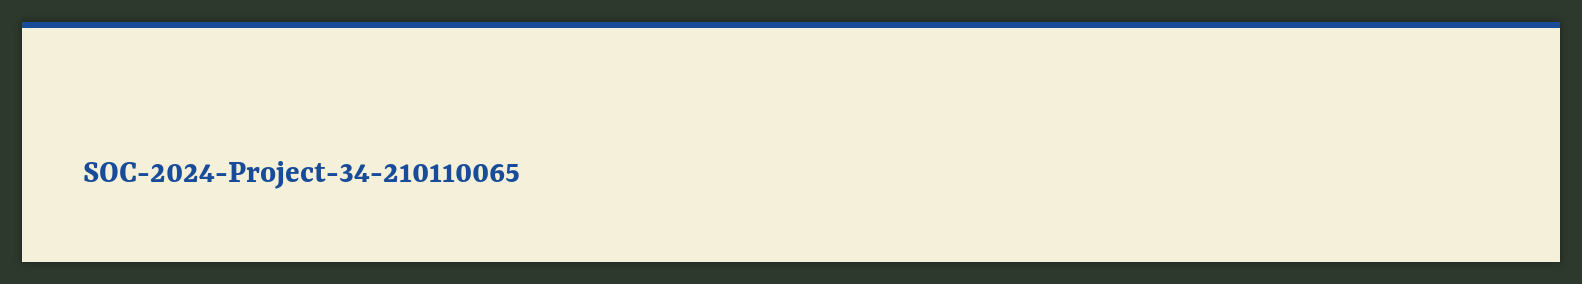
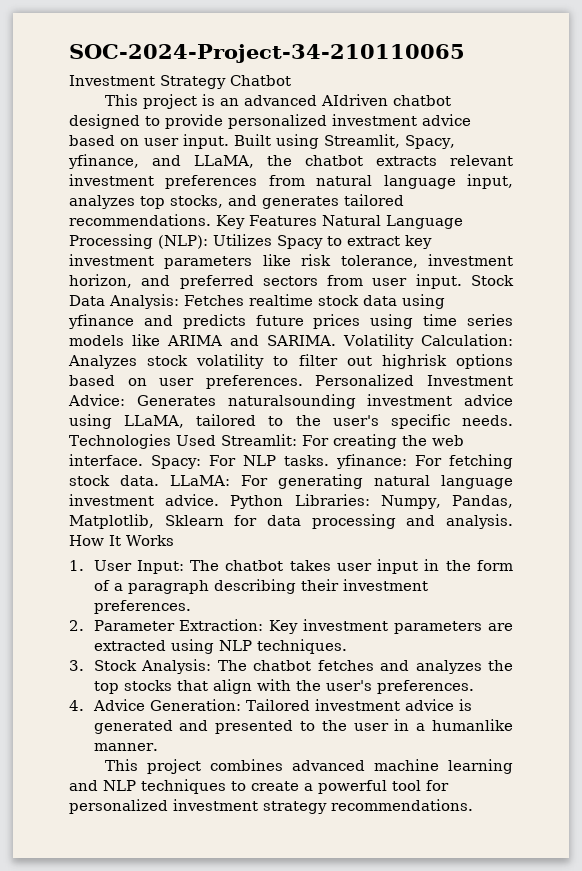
+ Investment Strategy Chatbot
+ This project is an advanced AIdriven chatbot designed to provide personalized investment advice based on user input. Built using Streamlit, Spacy, yfinance, and LLaMA, the chatbot extracts relevant investment preferences from natural language input, analyzes top stocks, and generates tailored recommendations. Key Features Natural Language Processing (NLP): Utilizes Spacy to extract key investment parameters like risk tolerance, investment horizon, and preferred sectors from user input. Stock Data Analysis: Fetches realtime stock data using yfinance and predicts future prices using time series models like ARIMA and SARIMA. Volatility Calculation: Analyzes stock volatility to filter out highrisk options based on user preferences. Personalized Investment Advice: Generates naturalsounding investment advice using LLaMA, tailored to the user's specific needs. Technologies Used Streamlit: For creating the web interface. Spacy: For NLP tasks. yfinance: For fetching stock data. LLaMA: For generating natural language investment advice. Python Libraries: Numpy, Pandas, Matplotlib, Sklearn for data processing and analysis. How It Works
+ 1. User Input: The chatbot takes user input in the form of a paragraph describing their investment preferences.
+ 2. Parameter Extraction: Key investment parameters are extracted using NLP techniques.
+ 3. Stock Analysis: The chatbot fetches and analyzes the top stocks that align with the user's preferences.
+ 4. Advice Generation: Tailored investment advice is generated and presented to the user in a humanlike manner.
+ This project combines advanced machine learning and NLP techniques to create a powerful tool for personalized investment strategy recommendations.

